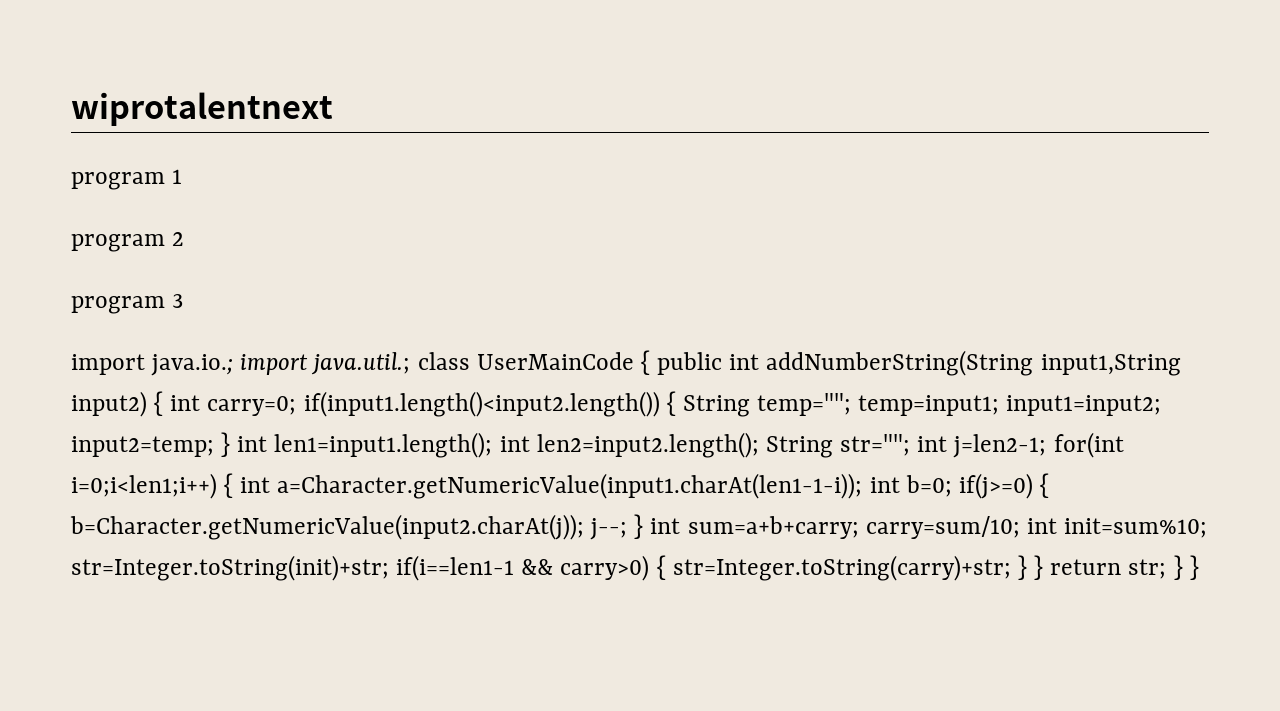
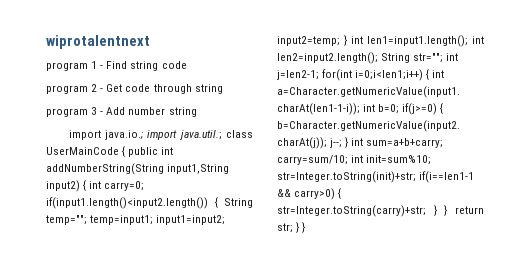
- program 1
- program 2
- program 3
+ program 1 - Find string code
+ program 2 - Get code through string
+ program 3 - Add number string

